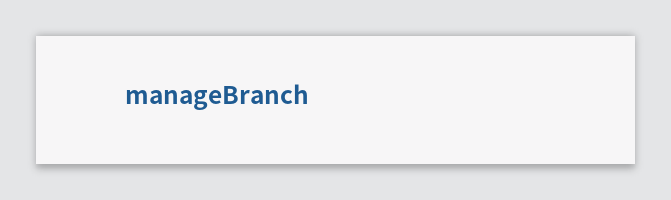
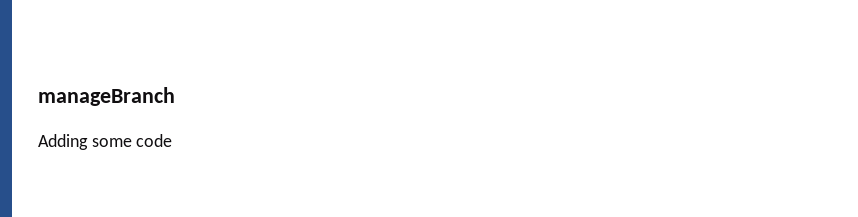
+ Adding some code

